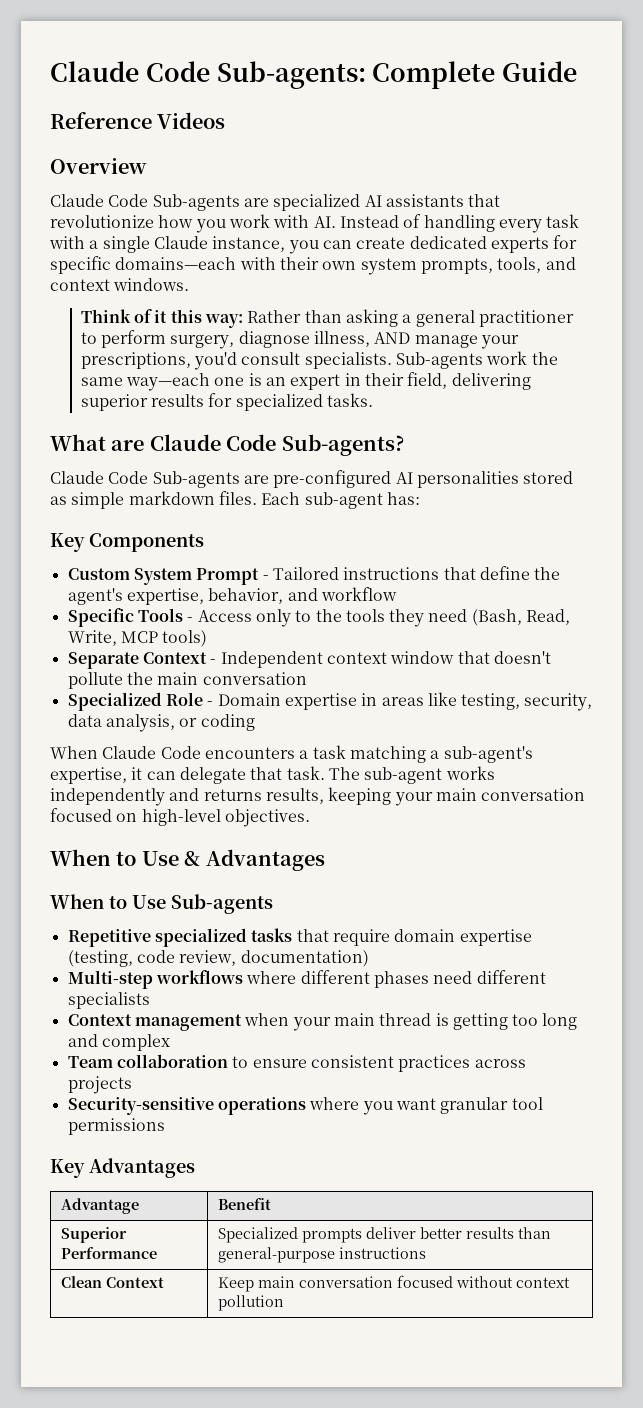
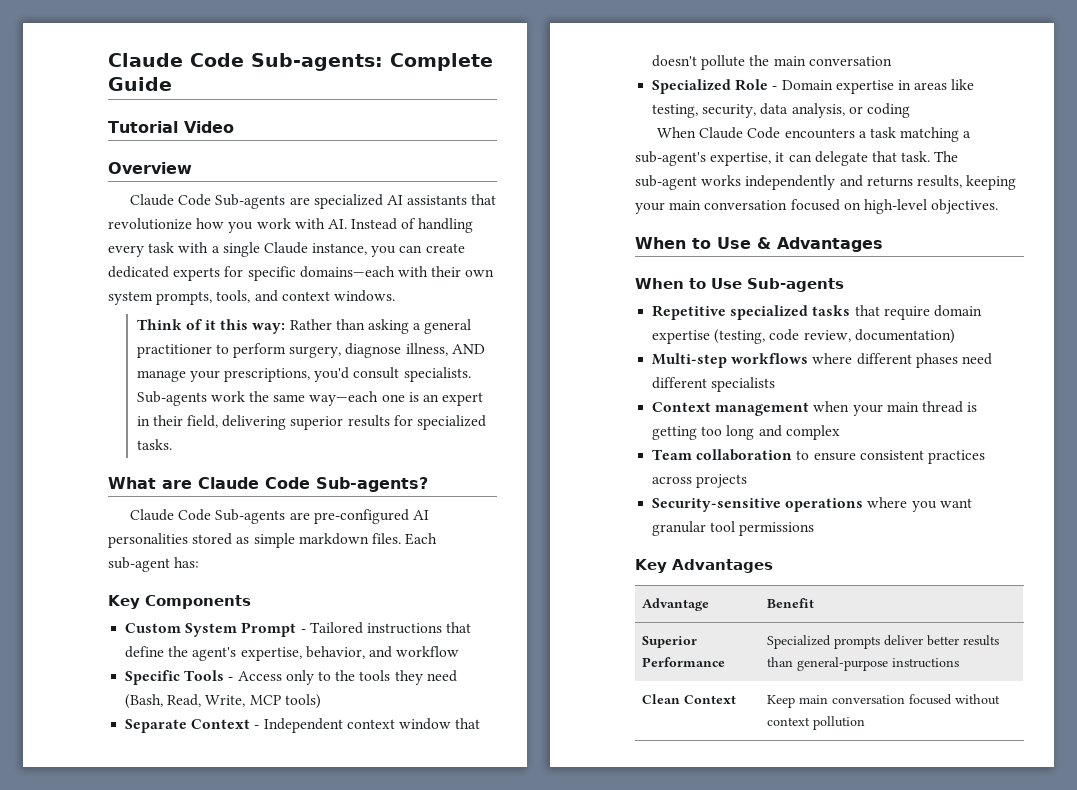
- Reference Videos
+ Tutorial Video

